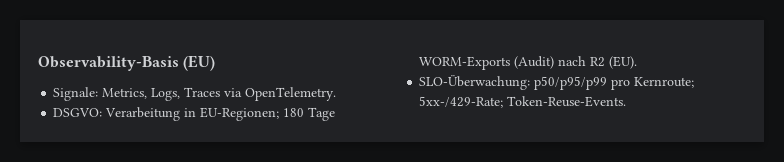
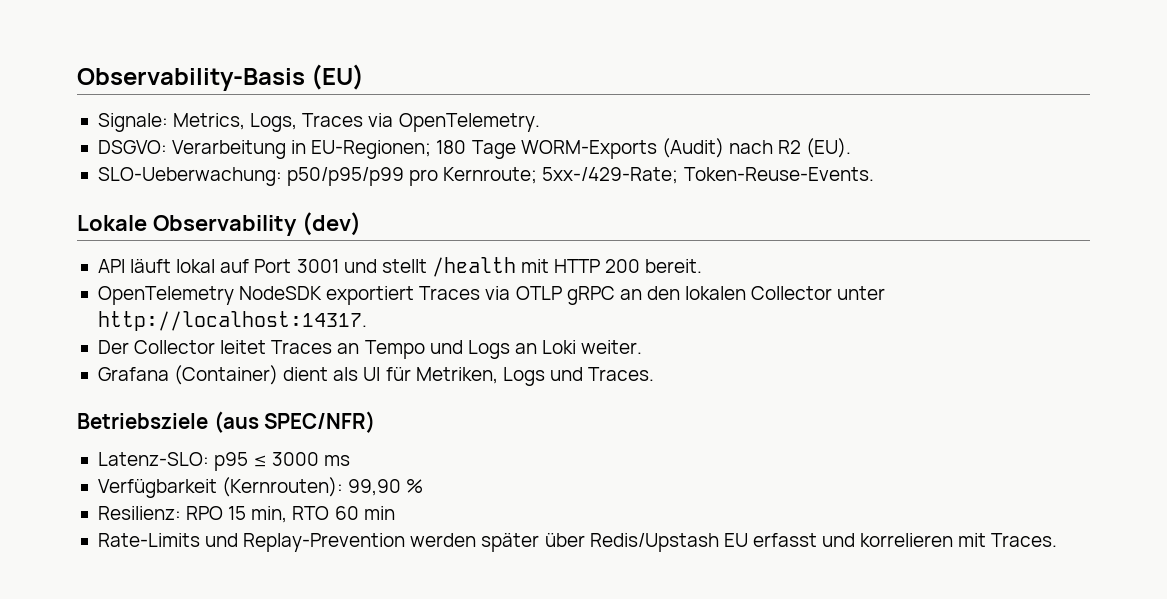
- SLO-Überwachung: p50/p95/p99 pro Kernroute; 5xx-/429-Rate; Token-Reuse-Events.
+ SLO-Ueberwachung: p50/p95/p99 pro Kernroute; 5xx-/429-Rate; Token-Reuse-Events.
+ Lokale Observability (dev)
+ API läuft lokal auf Port 3001 und stellt /health mit HTTP 200 bereit.
+ OpenTelemetry NodeSDK exportiert Traces via OTLP gRPC an den lokalen Collector unter http://localhost:14317.
+ Der Collector leitet Traces an Tempo und Logs an Loki weiter.
+ Grafana (Container) dient als UI für Metriken, Logs und Traces.
+ Betriebsziele (aus SPEC/NFR)
+ Latenz-SLO: p95 ≤ 3000 ms
+ Verfügbarkeit (Kernrouten): 99,90 %
+ Resilienz: RPO 15 min, RTO 60 min
+ Rate-Limits und Replay-Prevention werden später über Redis/Upstash EU erfasst und korrelieren mit Traces.

